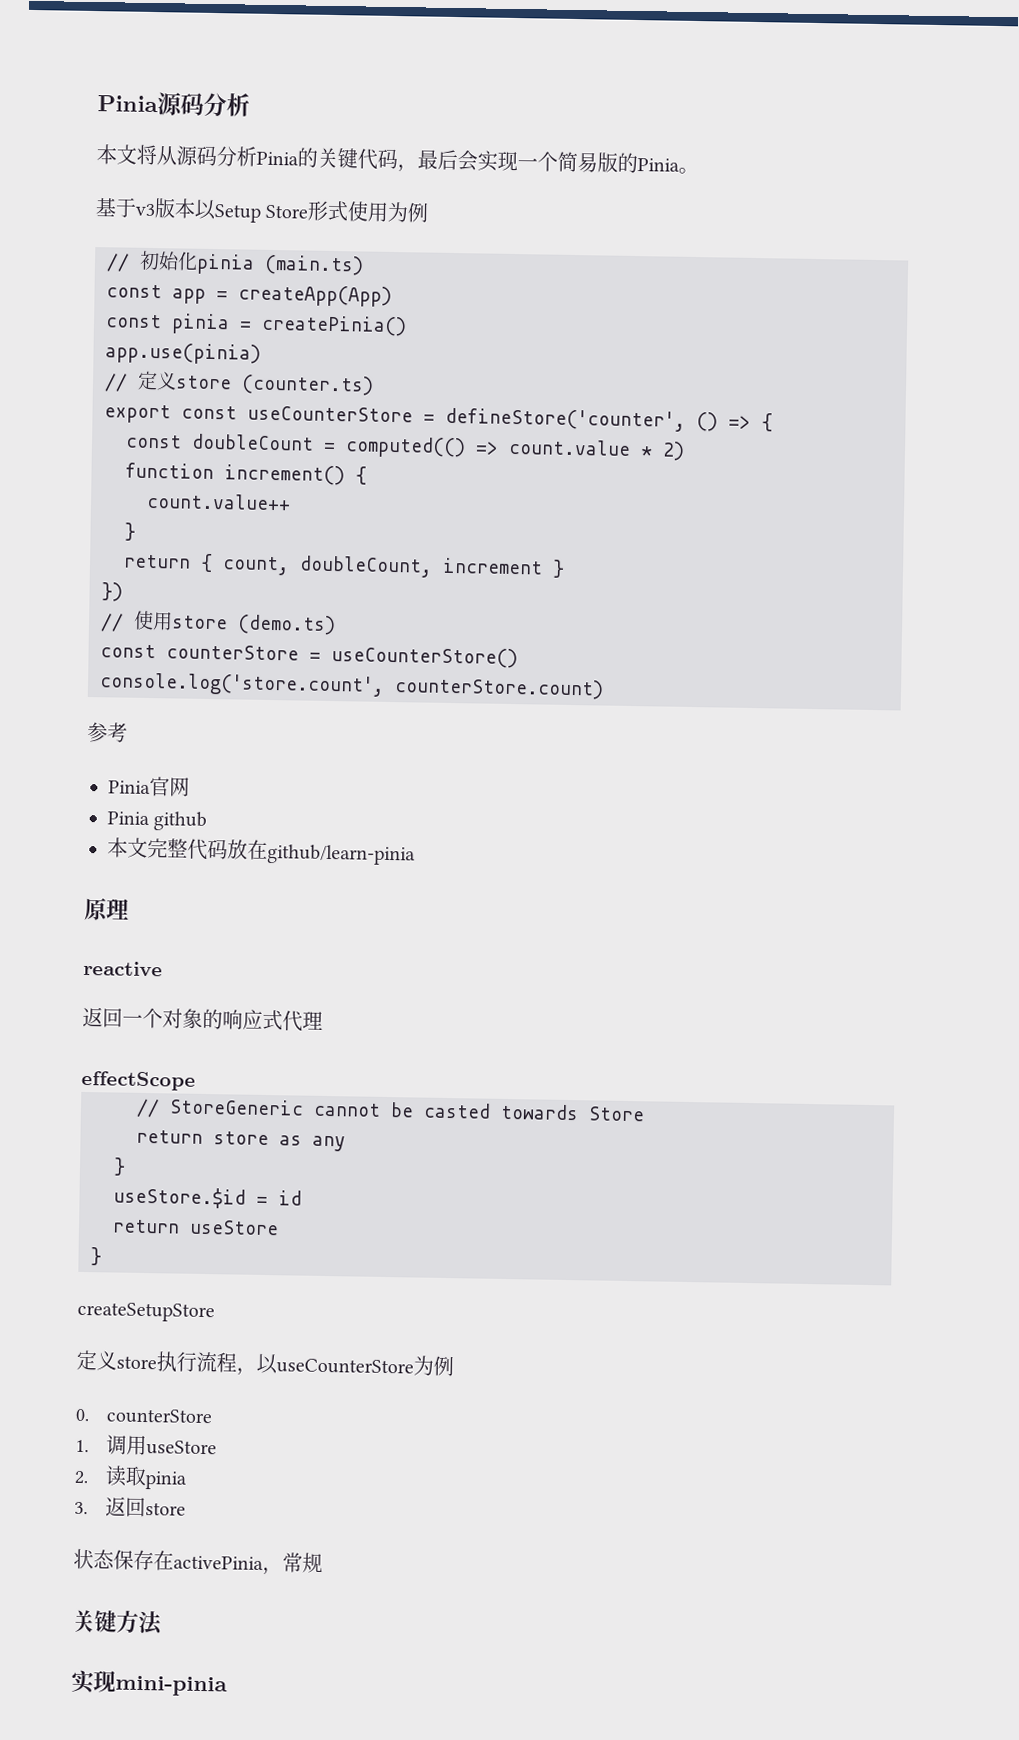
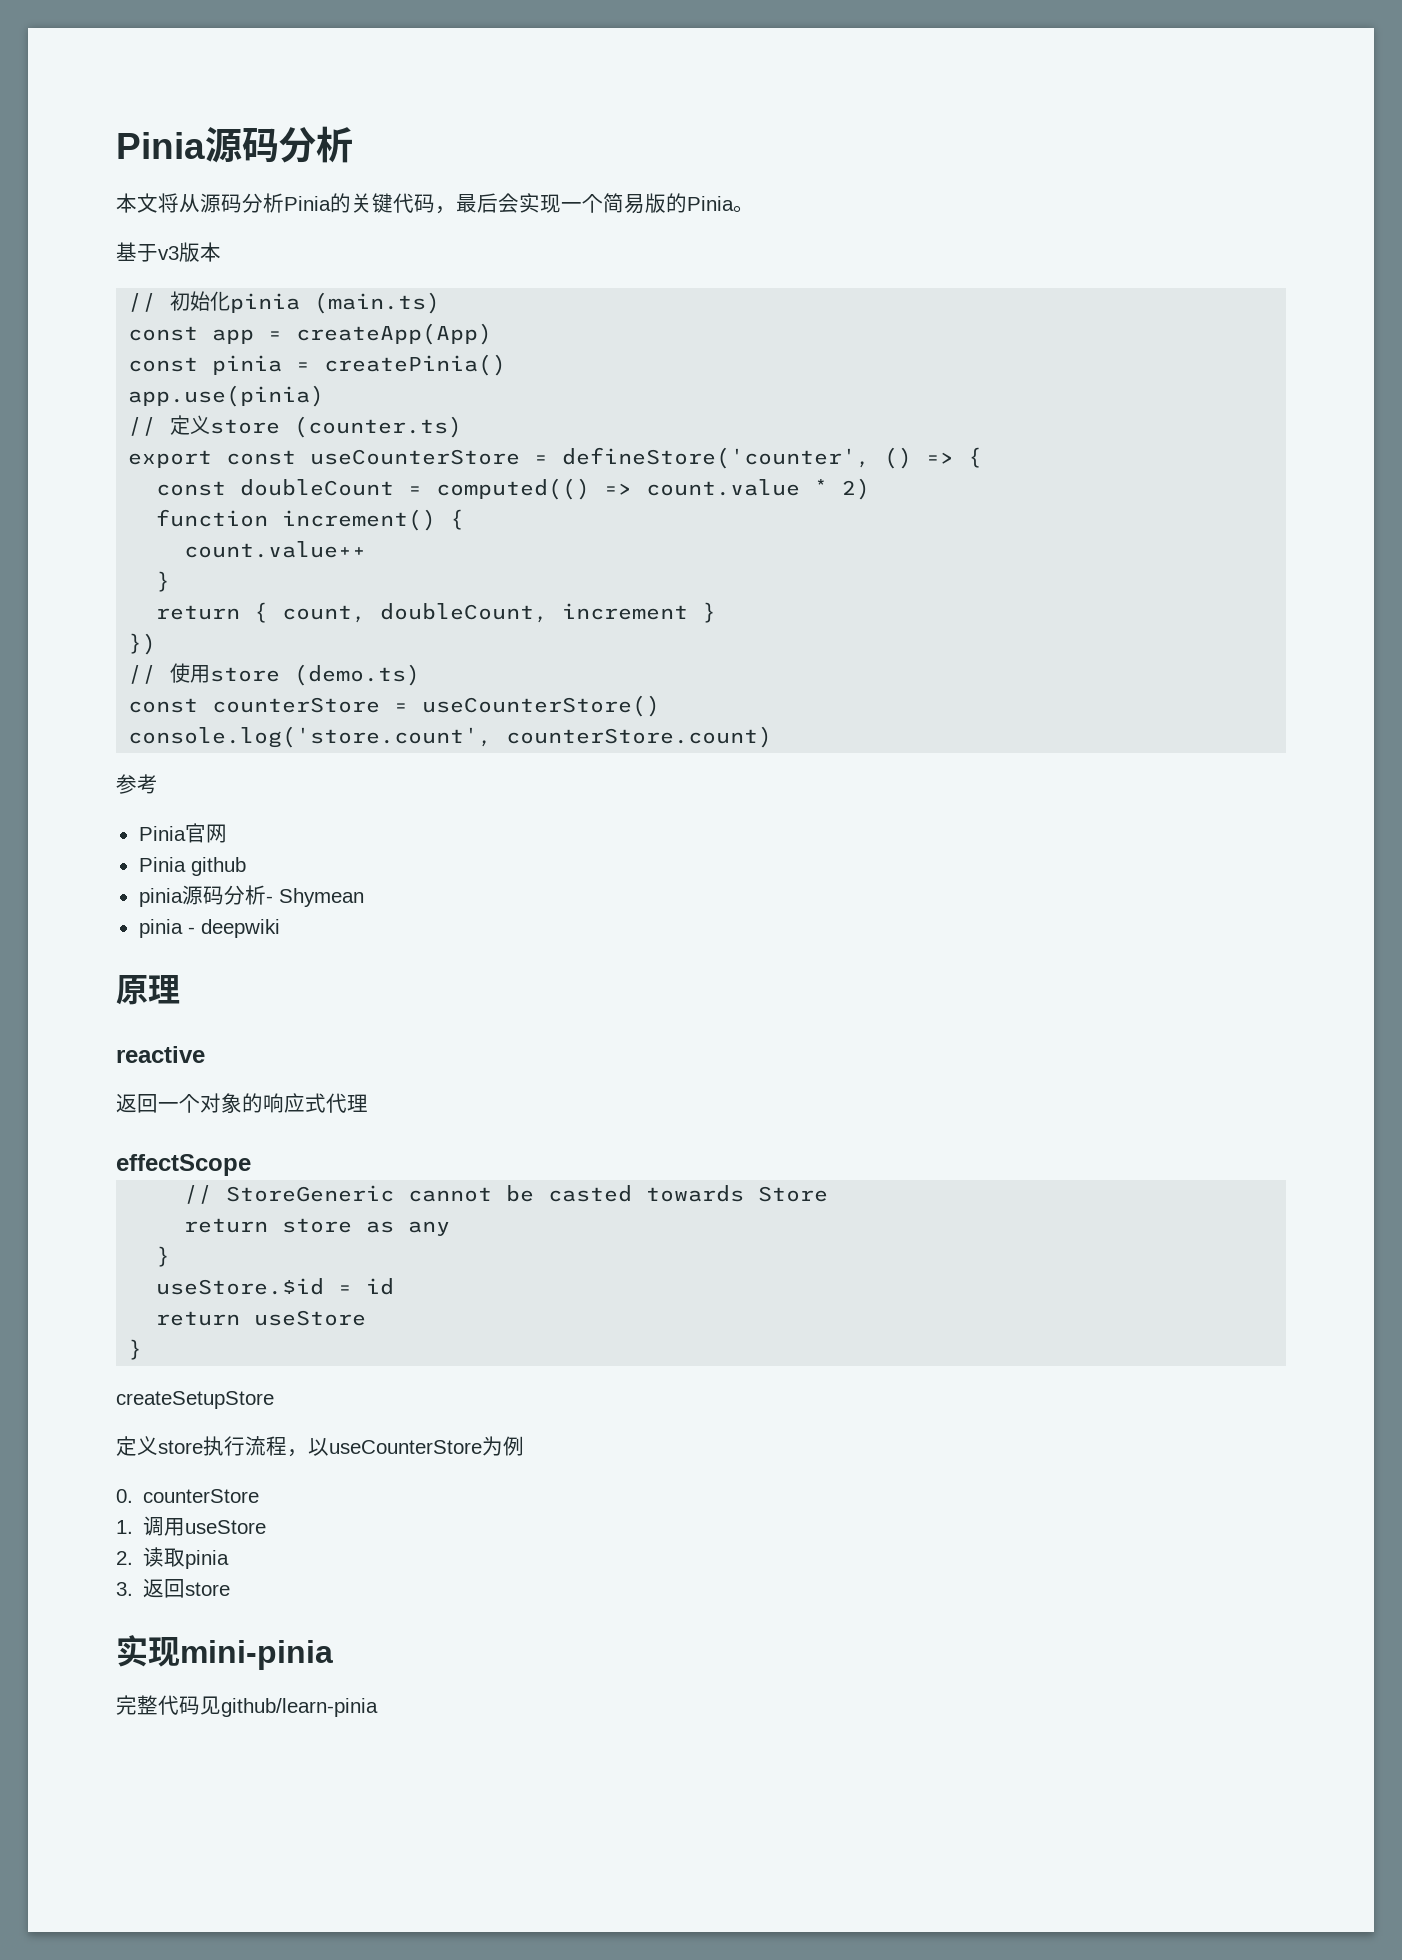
- 基于v3版本以Setup Store形式使用为例
+ 基于v3版本
- 本文完整代码放在github/learn-pinia
+ pinia源码分析- Shymean
+ pinia - deepwiki
- 状态保存在activePinia，常规
- 关键方法
+ 完整代码见github/learn-pinia

